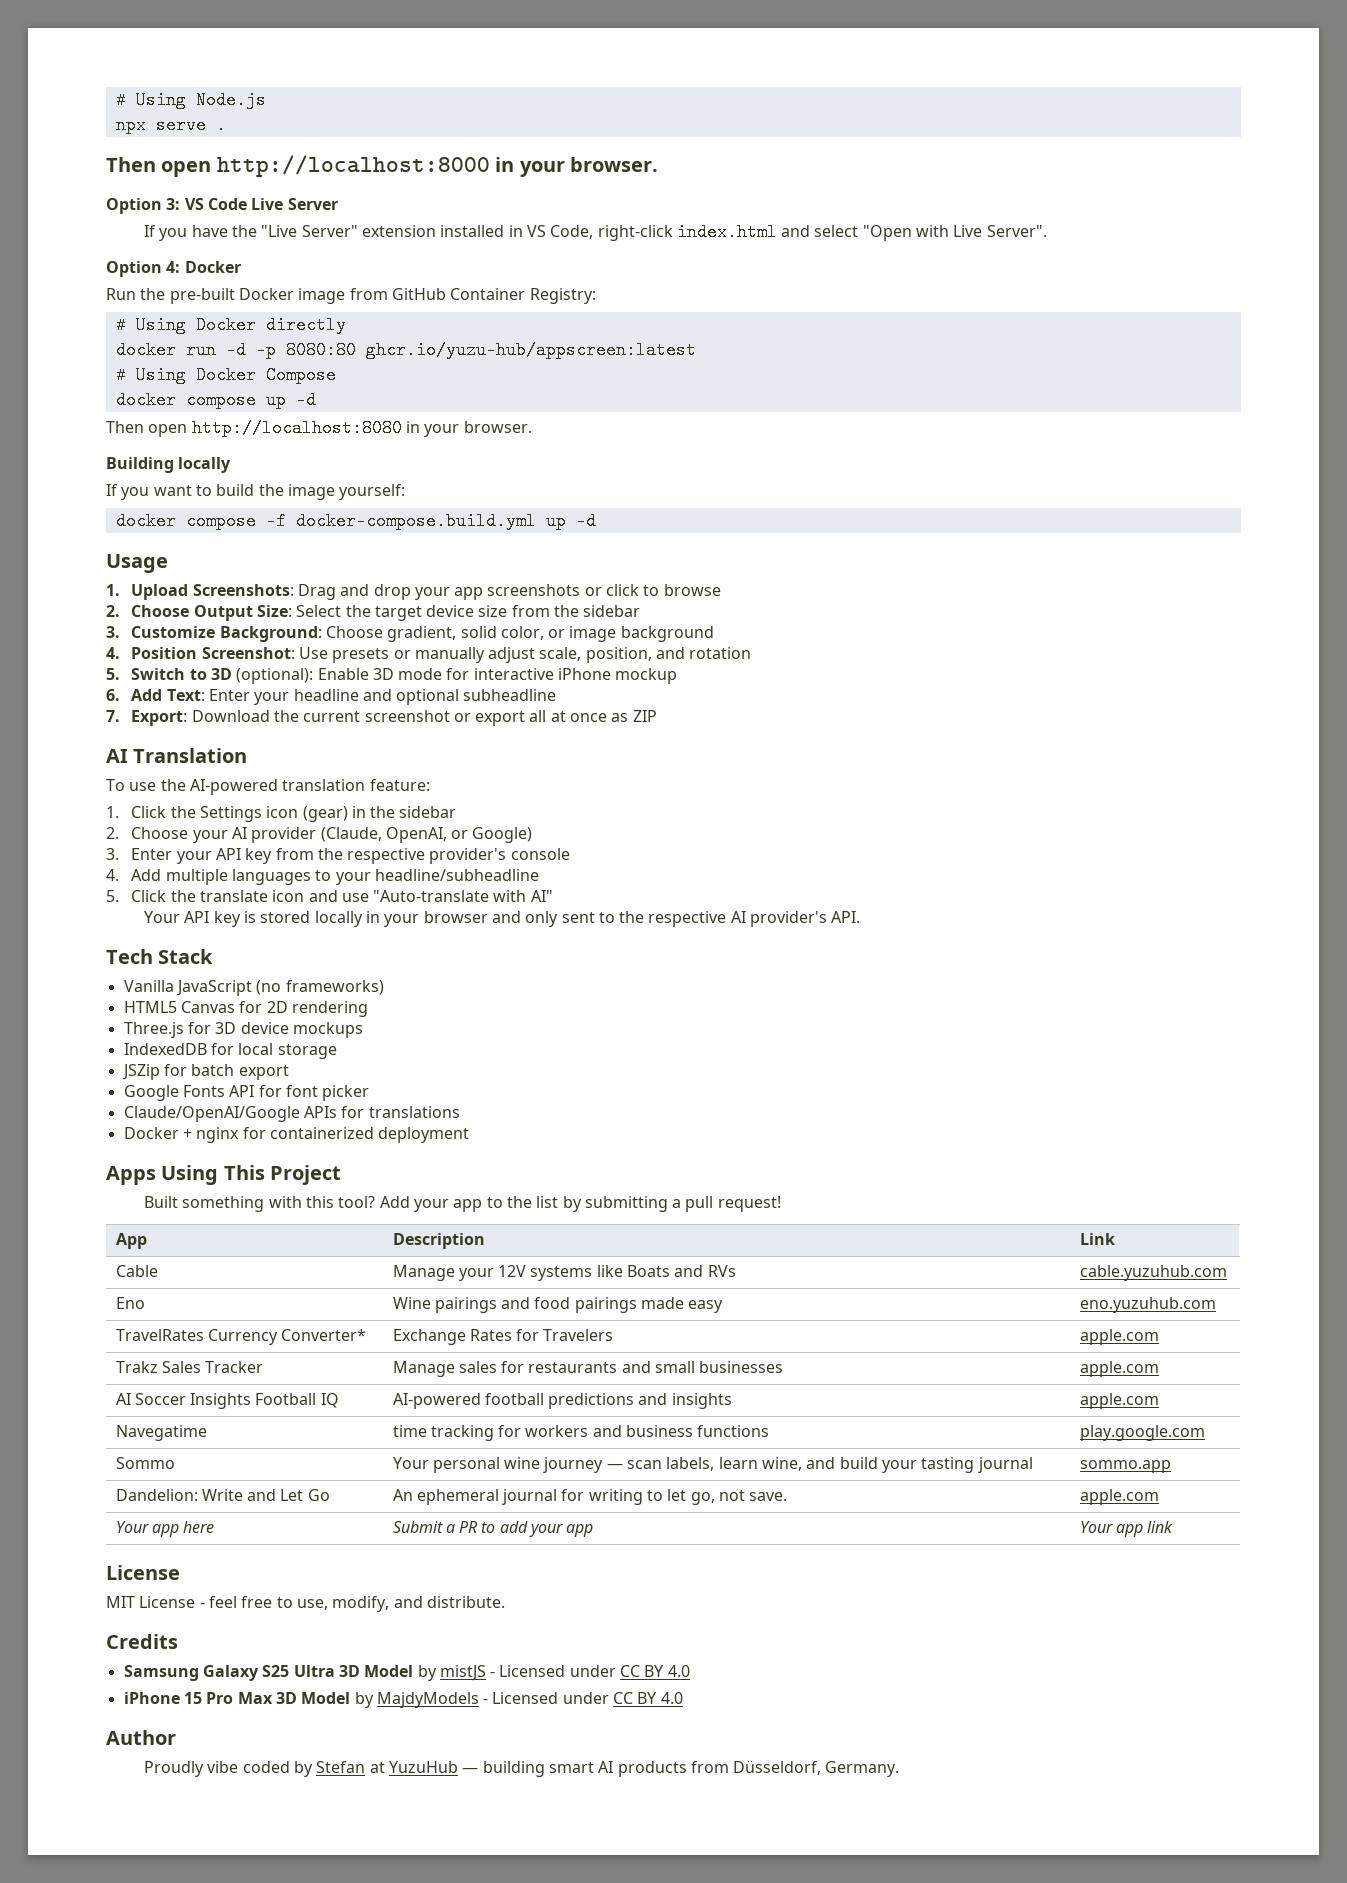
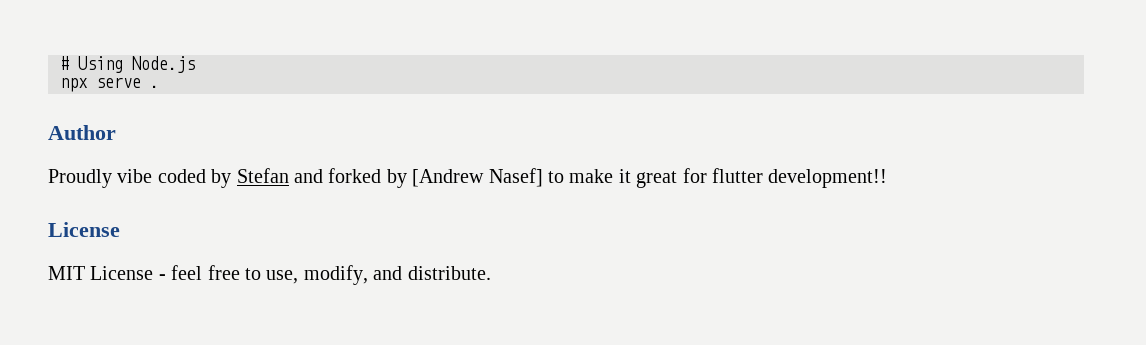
- Then open http://localhost:8000 in your browser.
- Option 3: VS Code Live Server
- If you have the "Live Server" extension installed in VS Code, right-click index.html and select "Open with Live Server".
- Option 4: Docker
- Run the pre-built Docker image from GitHub Container Registry:
- # Using Docker directly
- docker run -d -p 8080:80 ghcr.io/yuzu-hub/appscreen:latest
- # Using Docker Compose
- docker compose up -d
- Then open http://localhost:8080 in your browser.
- Building locally
- If you want to build the image yourself:
- docker compose -f docker-compose.build.yml up -d
- Usage
- 1. Upload Screenshots: Drag and drop your app screenshots or click to browse
- 2. Choose Output Size: Select the target device size from the sidebar
- 3. Customize Background: Choose gradient, solid color, or image background
- 4. Position Screenshot: Use presets or manually adjust scale, position, and rotation
- 5. Switch to 3D (optional): Enable 3D mode for interactive iPhone mockup
- 6. Add Text: Enter your headline and optional subheadline
- 7. Export: Download the current screenshot or export all at once as ZIP
- AI Translation
- To use the AI-powered translation feature:
- 1. Click the Settings icon (gear) in the sidebar
- 2. Choose your AI provider (Claude, OpenAI, or Google)
- 3. Enter your API key from the respective provider's console
- 4. Add multiple languages to your headline/subheadline
- 5. Click the translate icon and use "Auto-translate with AI"
- Your API key is stored locally in your browser and only sent to the respective AI provider's API.
- Tech Stack
- Vanilla JavaScript (no frameworks)
- HTML5 Canvas for 2D rendering
- Three.js for 3D device mockups
- IndexedDB for local storage
- JSZip for batch export
- Google Fonts API for font picker
- Claude/OpenAI/Google APIs for translations
- Docker + nginx for containerized deployment
- Apps Using This Project
- Built something with this tool? Add your app to the list by submitting a pull request!
- App | Description | Link
- Cable | Manage your 12V systems like Boats and RVs | cable.yuzuhub.com
- Eno | Wine pairings and food pairings made easy | eno.yuzuhub.com
- TravelRates Currency Converter* | Exchange Rates for Travelers | apple.com
- Trakz Sales Tracker | Manage sales for restaurants and small businesses | apple.com
- AI Soccer Insights Football IQ | AI-powered football predictions and insights | apple.com
- Navegatime | time tracking for workers and business functions | play.google.com
- Sommo | Your personal wine journey — scan labels, learn wine, and build your tasting journal | sommo.app
- Dandelion: Write and Let Go | An ephemeral journal for writing to let go, not save. | apple.com
- Your app here | Submit a PR to add your app | Your app link
+ Author
+ Proudly vibe coded by Stefan and forked by [Andrew Nasef] to make it great for flutter development!!
- Credits
- Samsung Galaxy S25 Ultra 3D Model by mistJS - Licensed under CC BY 4.0
- iPhone 15 Pro Max 3D Model by MajdyModels - Licensed under CC BY 4.0
- Author
- Proudly vibe coded by Stefan at YuzuHub — building smart AI products from Düsseldorf, Germany.

